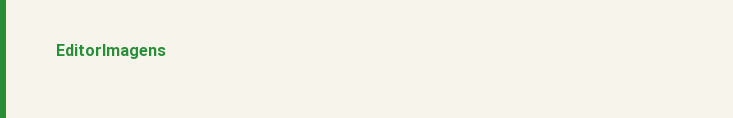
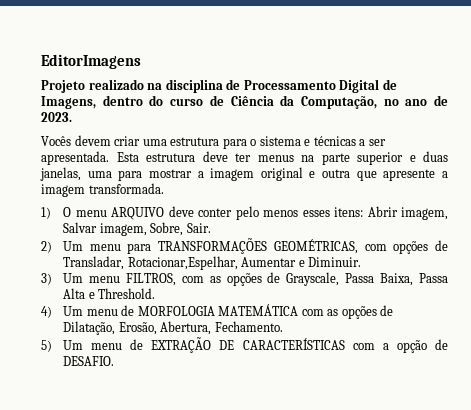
+ Projeto realizado na disciplina de Processamento Digital de Imagens, dentro do curso de Ciência da Computação, no ano de 2023.
+ Vocês devem criar uma estrutura para o sistema e técnicas a ser apresentada. Esta estrutura deve ter menus na parte superior e duas janelas, uma para mostrar a imagem original e outra que apresente a imagem transformada.
+ 1) O menu ARQUIVO deve conter pelo menos esses itens: Abrir imagem, Salvar imagem, Sobre, Sair.
+ 2) Um menu para TRANSFORMAÇÕES GEOMÉTRICAS, com opções de Transladar, Rotacionar,Espelhar, Aumentar e Diminuir.
+ 3) Um menu FILTROS, com as opções de Grayscale, Passa Baixa, Passa Alta e Threshold.
+ 4) Um menu de MORFOLOGIA MATEMÁTICA com as opções de Dilatação, Erosão, Abertura, Fechamento.
+ 5) Um menu de EXTRAÇÃO DE CARACTERÍSTICAS com a opção de DESAFIO.

